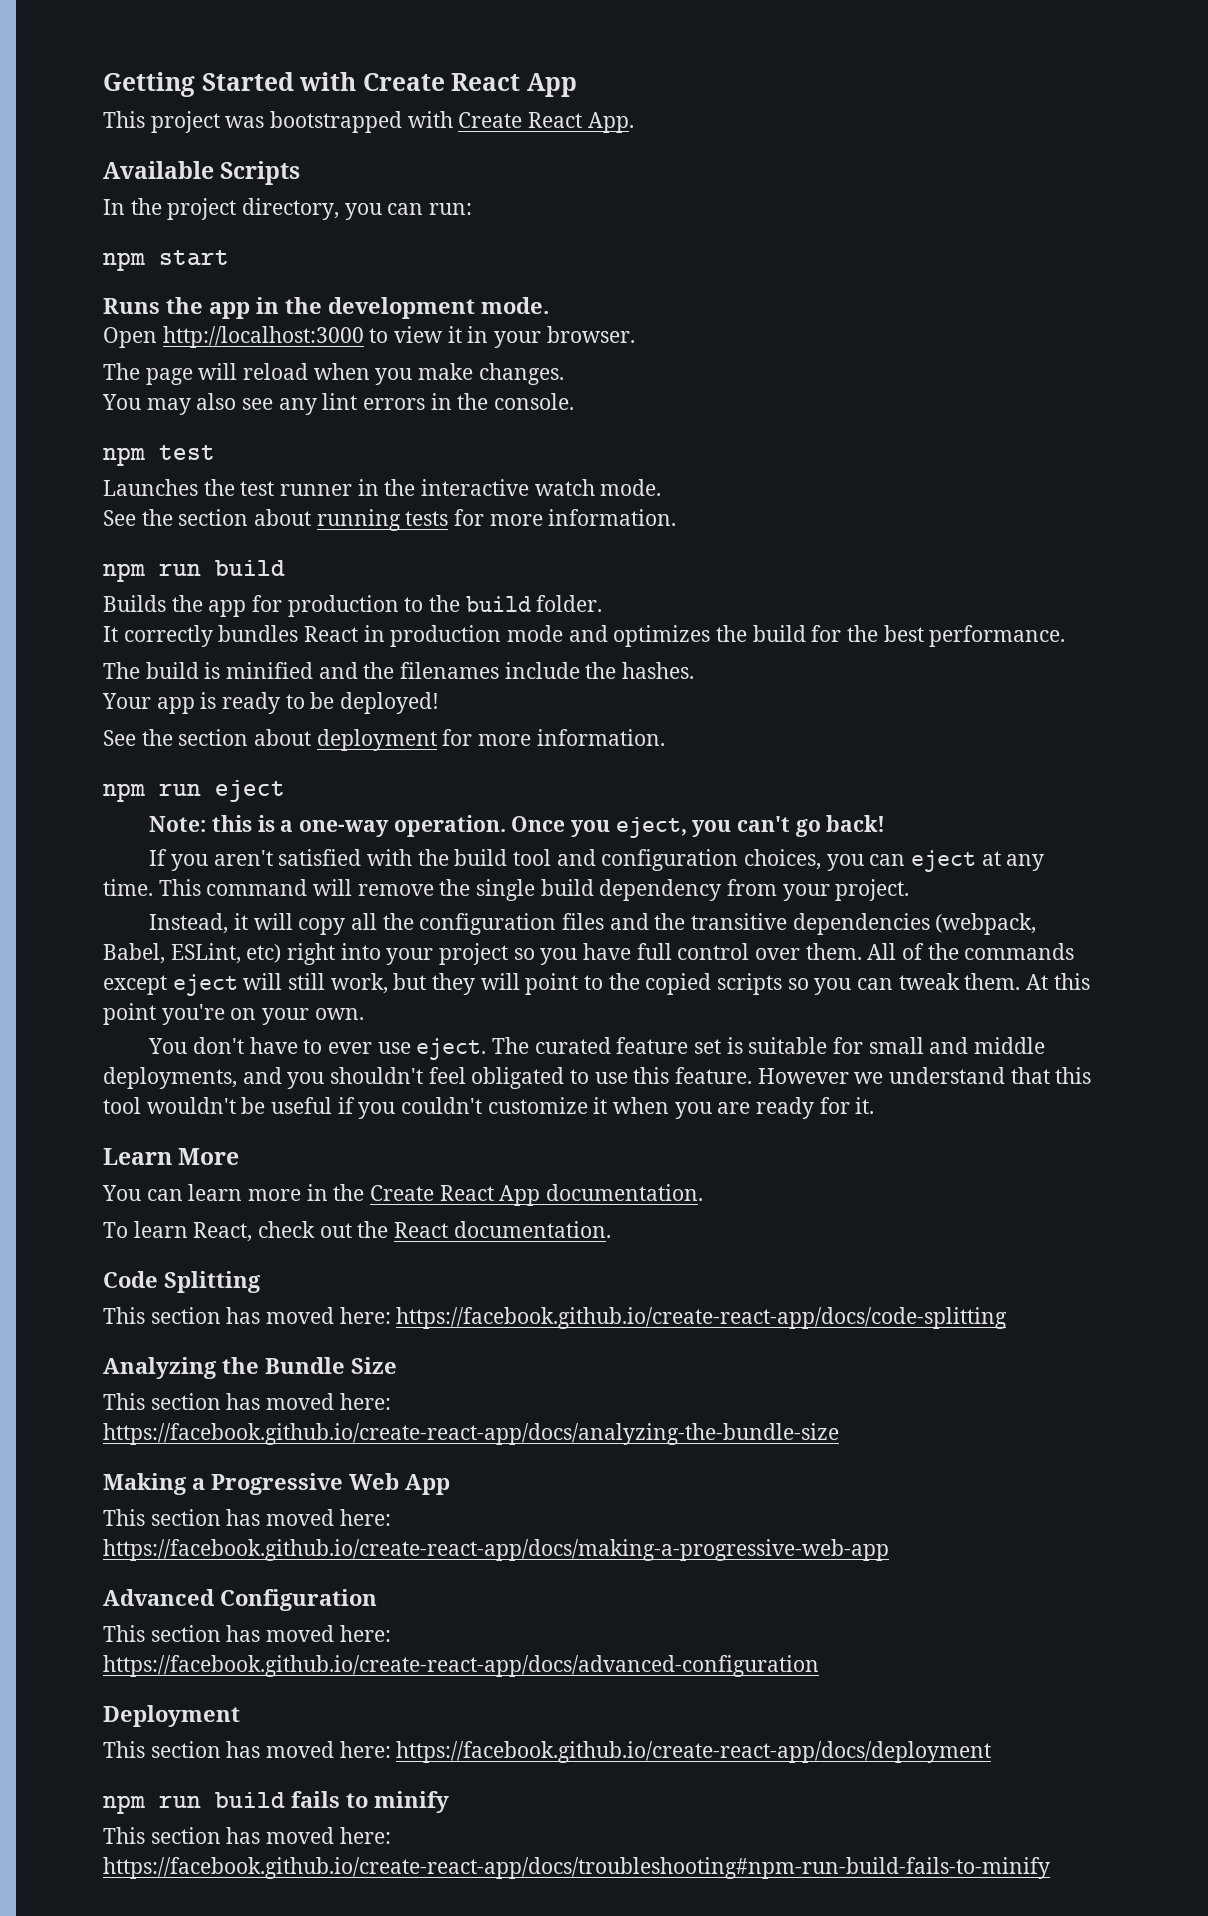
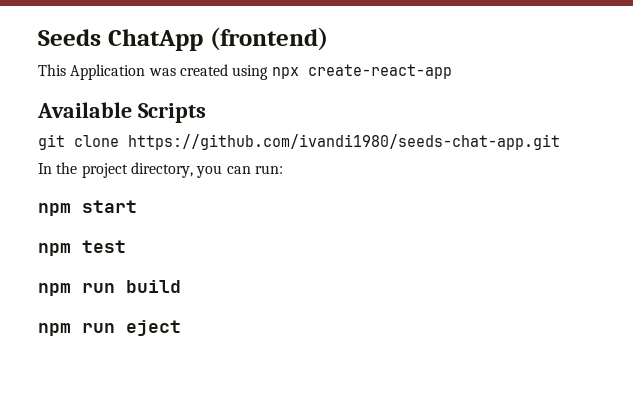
- Getting Started with Create React App
- This project was bootstrapped with Create React App.
+ Seeds ChatApp (frontend)
+ This Application was created using npx create-react-app
+ git clone https://github.com/ivandi1980/seeds-chat-app.git
- Runs the app in the development mode.
- Open http://localhost:3000 to view it in your browser.
- The page will reload when you make changes.
- You may also see any lint errors in the console.
  npm test
- Launches the test runner in the interactive watch mode.
- See the section about running tests for more information.
  npm run build
- Builds the app for production to the build folder.
- It correctly bundles React in production mode and optimizes the build for the best performance.
- The build is minified and the filenames include the hashes.
- Your app is ready to be deployed!
- See the section about deployment for more information.
  npm run eject
- Note: this is a one-way operation. Once you eject, you can't go back!
- If you aren't satisfied with the build tool and configuration choices, you can eject at any time. This command will remove the single build dependency from your project.
- Instead, it will copy all the configuration files and the transitive dependencies (webpack, Babel, ESLint, etc) right into your project so you have full control over them. All of the commands except eject will still work, but they will point to the copied scripts so you can tweak them. At this point you're on your own.
- You don't have to ever use eject. The curated feature set is suitable for small and middle deployments, and you shouldn't feel obligated to use this feature. However we understand that this tool wouldn't be useful if you couldn't customize it when you are ready for it.
- Learn More
- You can learn more in the Create React App documentation.
- To learn React, check out the React documentation.
- Code Splitting
- This section has moved here: https://facebook.github.io/create-react-app/docs/code-splitting
- Analyzing the Bundle Size
- This section has moved here: https://facebook.github.io/create-react-app/docs/analyzing-the-bundle-size
- Making a Progressive Web App
- This section has moved here: https://facebook.github.io/create-react-app/docs/making-a-progressive-web-app
- Advanced Configuration
- This section has moved here: https://facebook.github.io/create-react-app/docs/advanced-configuration
- Deployment
- This section has moved here: https://facebook.github.io/create-react-app/docs/deployment
- npm run build fails to minify
- This section has moved here: https://facebook.github.io/create-react-app/docs/troubleshooting#npm-run-build-fails-to-minify

